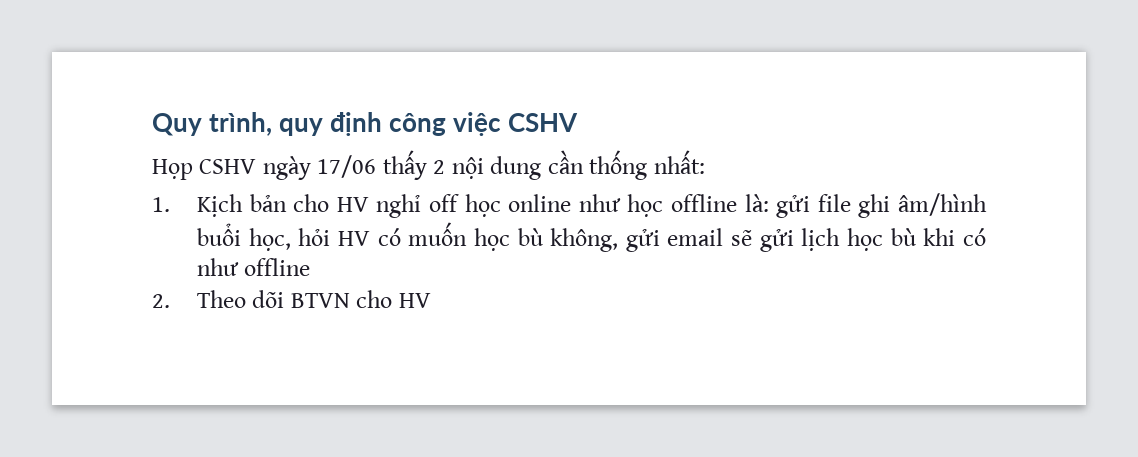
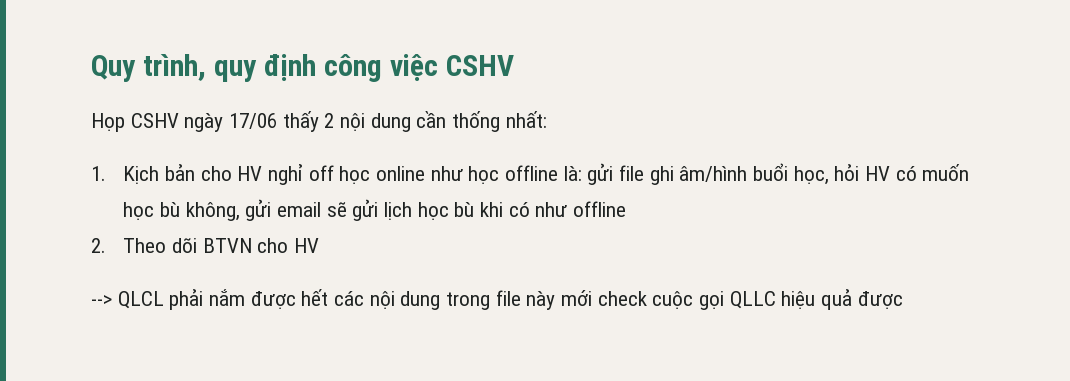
+ --> QLCL phải nắm được hết các nội dung trong file này mới check cuộc gọi QLLC hiệu quả được

